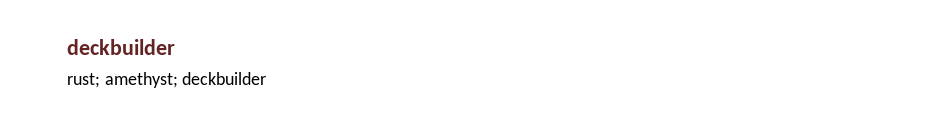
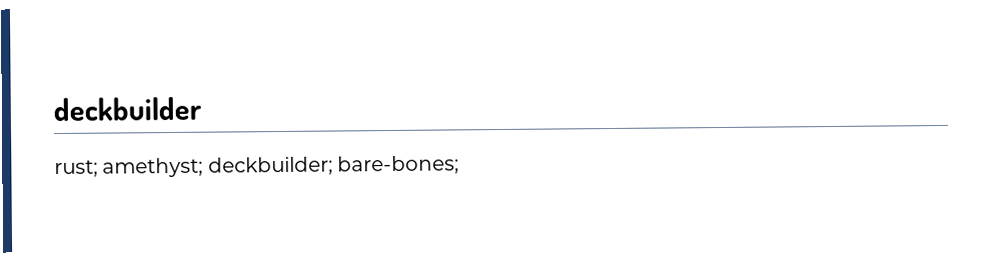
- rust; amethyst; deckbuilder
+ rust; amethyst; deckbuilder; bare-bones;

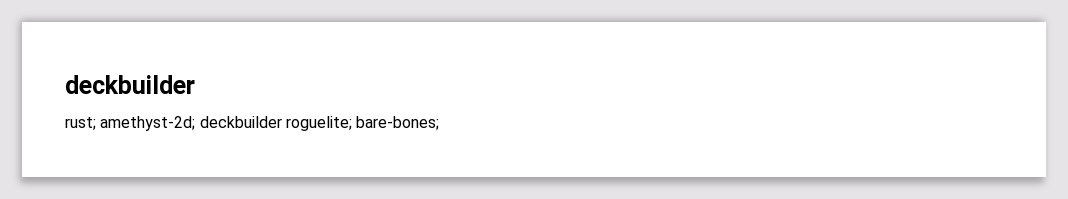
- rust; amethyst; deckbuilder; bare-bones;
+ rust; amethyst-2d; deckbuilder roguelite; bare-bones;

